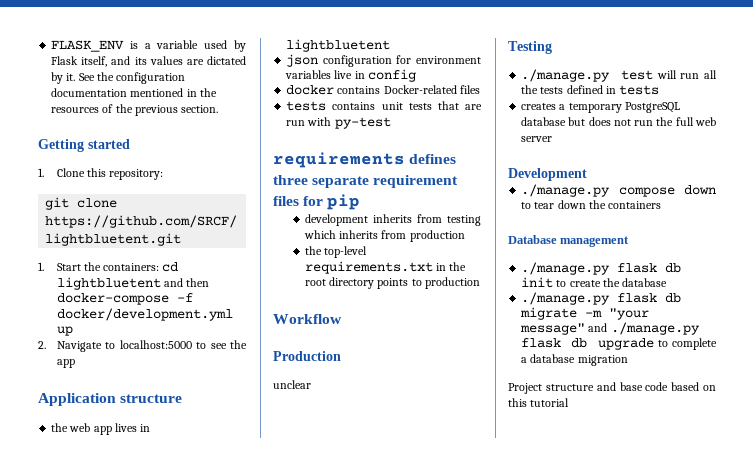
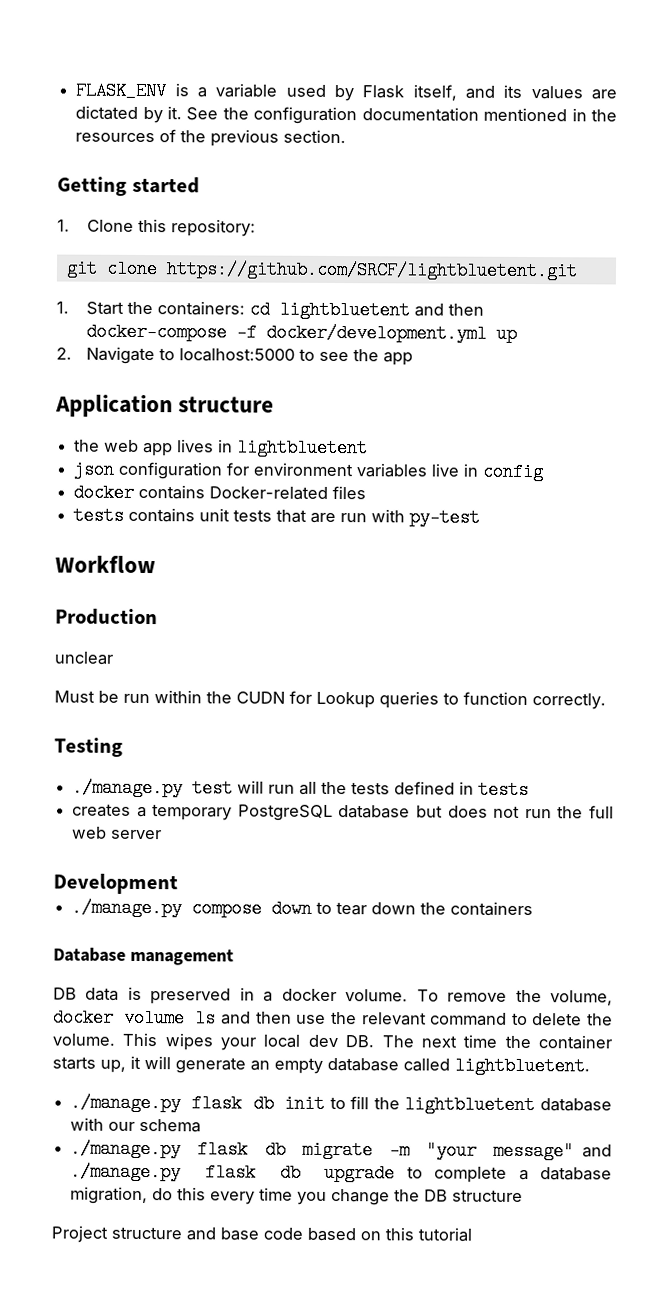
- requirements defines three separate requirement files for pip
- development inherits from testing which inherits from production
- the top-level requirements.txt in the root directory points to production
  Workflow
  Production
  unclear
+ Must be run within the CUDN for Lookup queries to function correctly.
+ DB data is preserved in a docker volume. To remove the volume, docker volume ls and then use the relevant command to delete the volume. This wipes your local dev DB. The next time the container starts up, it will generate an empty database called lightbluetent.
- ./manage.py flask db init to create the database
+ ./manage.py flask db init to fill the lightbluetent database with our schema
- ./manage.py flask db migrate -m "your message" and ./manage.py flask db upgrade to complete a database migration
+ ./manage.py flask db migrate -m "your message" and ./manage.py flask db upgrade to complete a database migration, do this every time you change the DB structure

